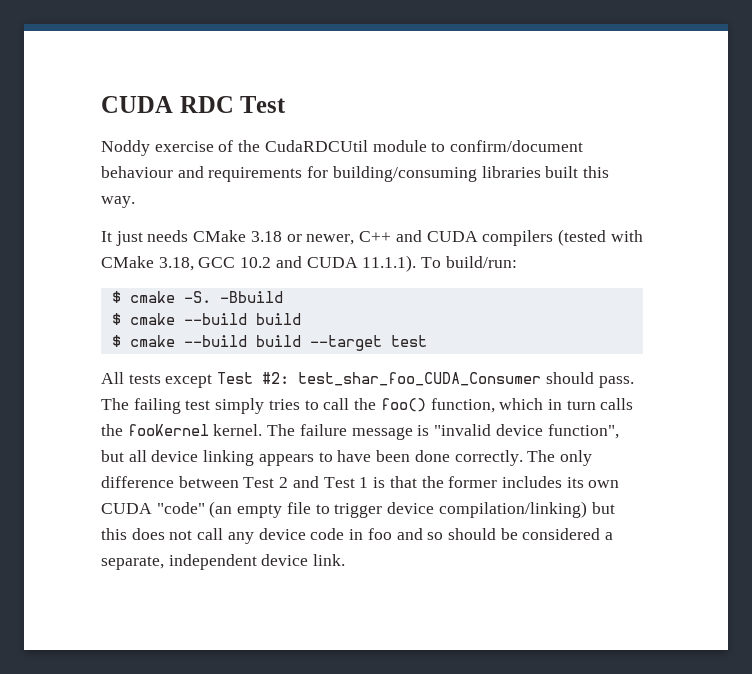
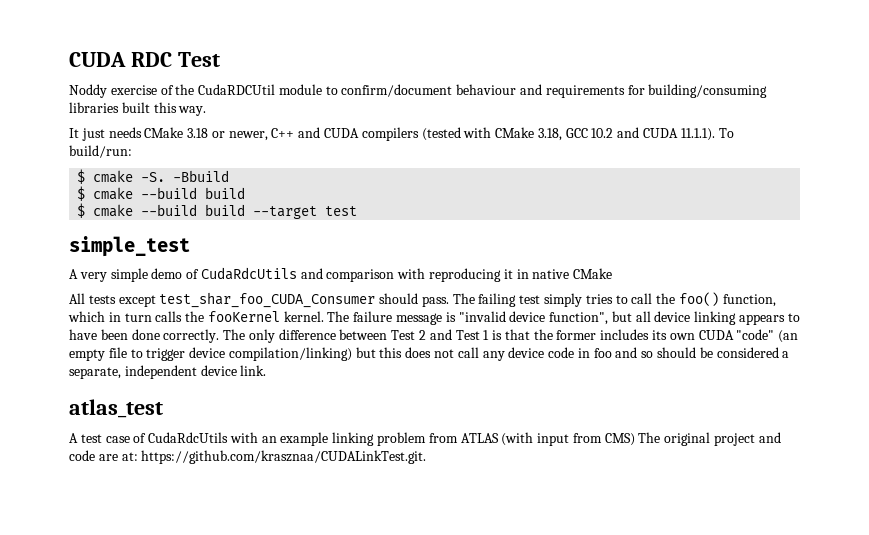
+ simple_test
+ A very simple demo of CudaRdcUtils and comparison with reproducing it in native CMake
- All tests except Test #2: test_shar_foo_CUDA_Consumer should pass.
+ All tests except test_shar_foo_CUDA_Consumer should pass.
+ atlas_test
+ A test case of CudaRdcUtils with an example linking problem from ATLAS (with input from CMS) The original project and code are at: https://github.com/krasznaa/CUDALinkTest.git.

